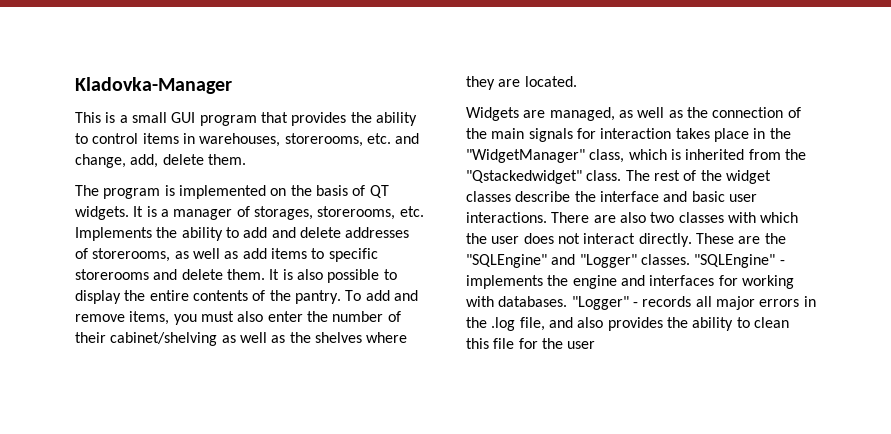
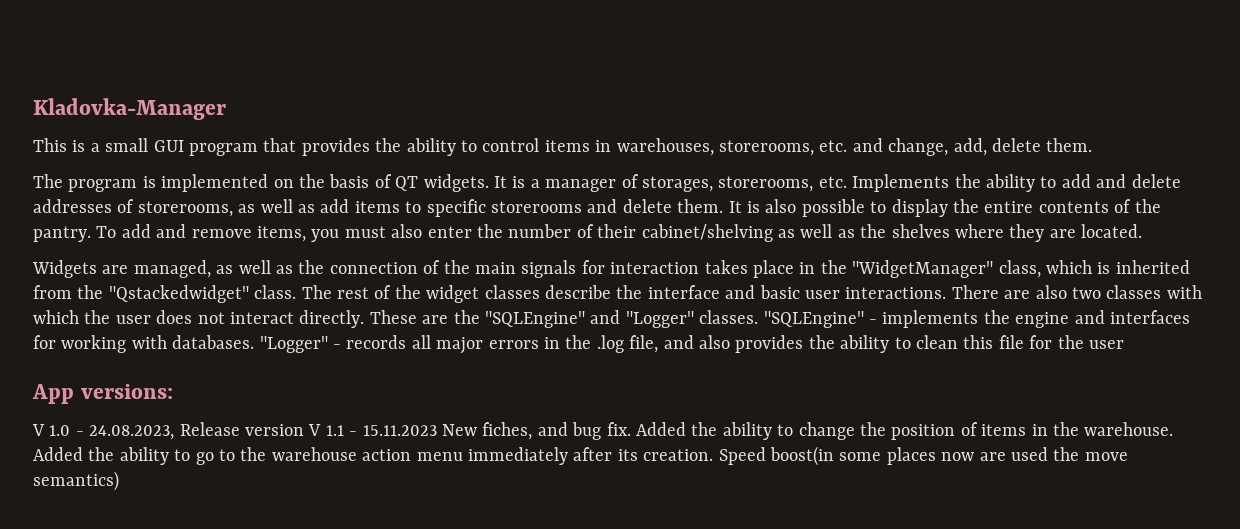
+ App versions:
+ V 1.0 - 24.08.2023, Release version V 1.1 - 15.11.2023 New fiches, and bug fix. Added the ability to change the position of items in the warehouse. Added the ability to go to the warehouse action menu immediately after its creation. Speed boost(in some places now are used the move semantics)

